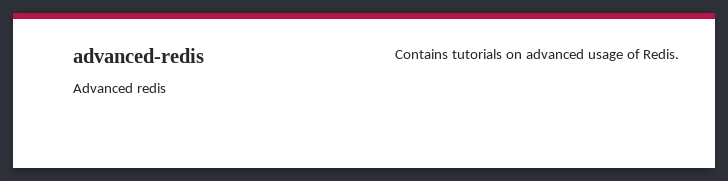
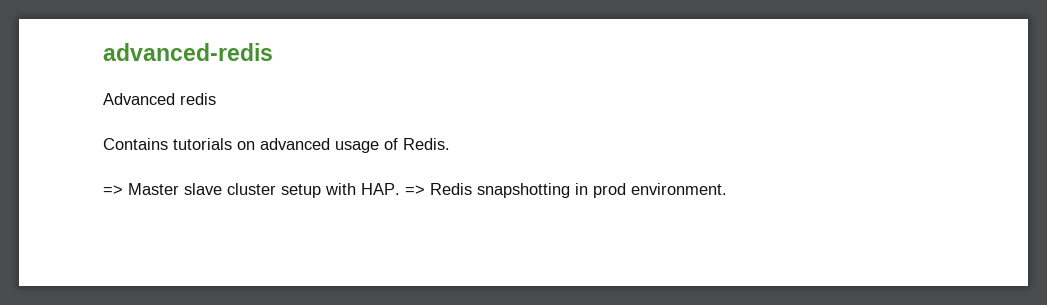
+ => Master slave cluster setup with HAP. => Redis snapshotting in prod environment.

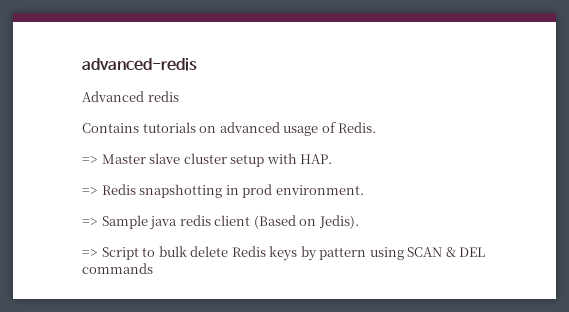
- => Master slave cluster setup with HAP. => Redis snapshotting in prod environment.
+ => Master slave cluster setup with HAP.
+ => Redis snapshotting in prod environment.
+ => Sample java redis client (Based on Jedis).
+ => Script to bulk delete Redis keys by pattern using SCAN & DEL commands

